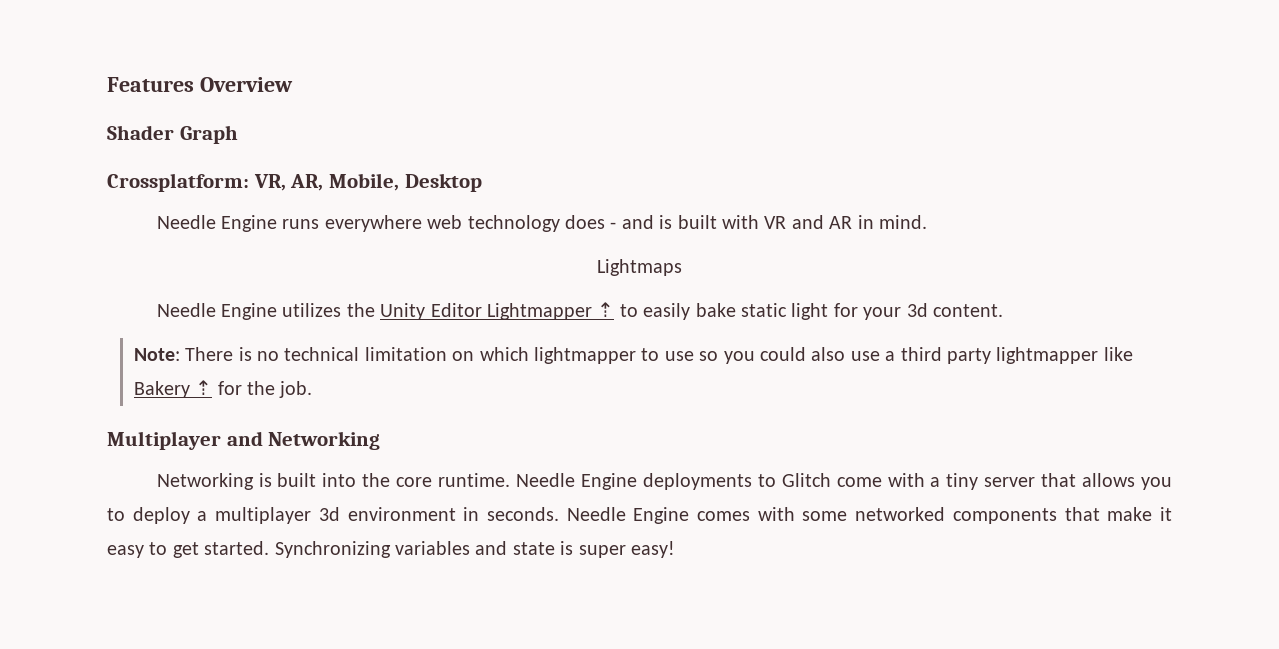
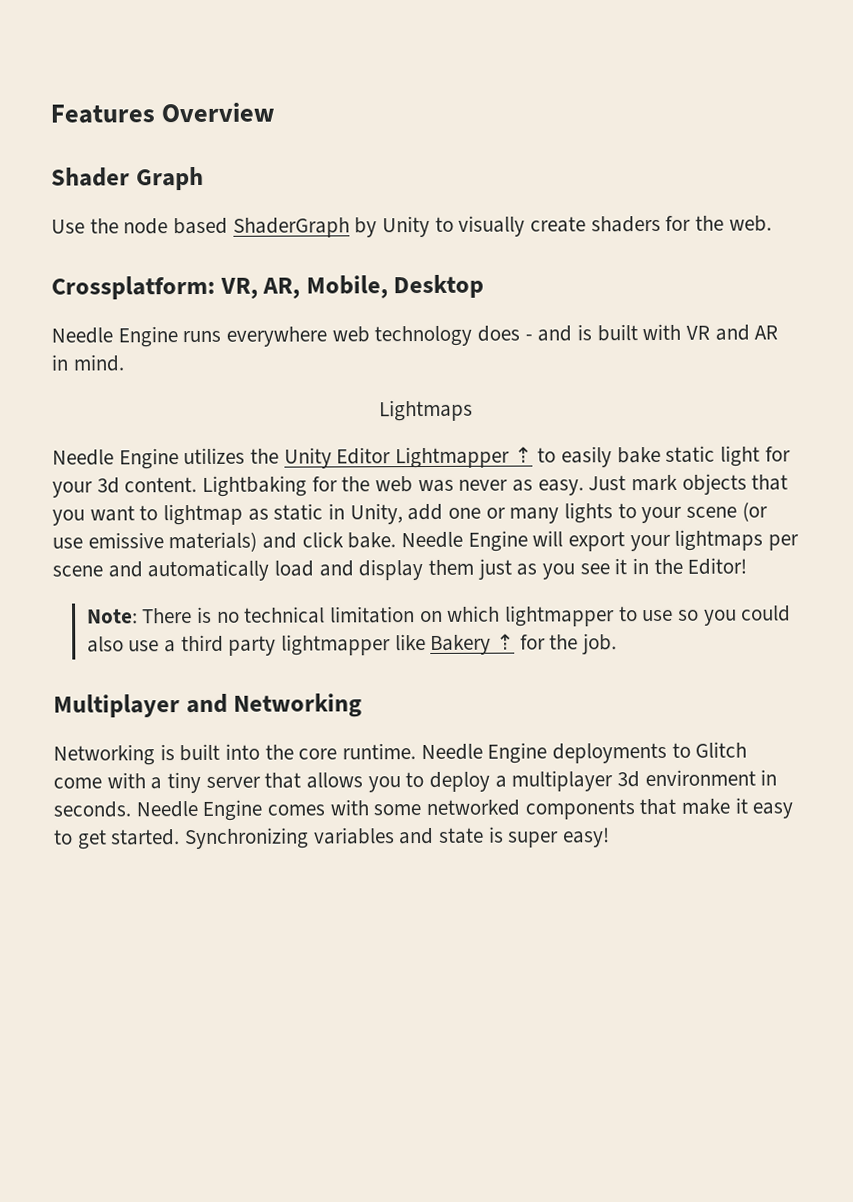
+ Use the node based ShaderGraph by Unity to visually create shaders for the web.
+ Lightbaking for the web was never as easy. Just mark objects that you want to lightmap as static in Unity, add one or many lights to your scene (or use emissive materials) and click bake. Needle Engine will export your lightmaps per scene and automatically load and display them just as you see it in the Editor!

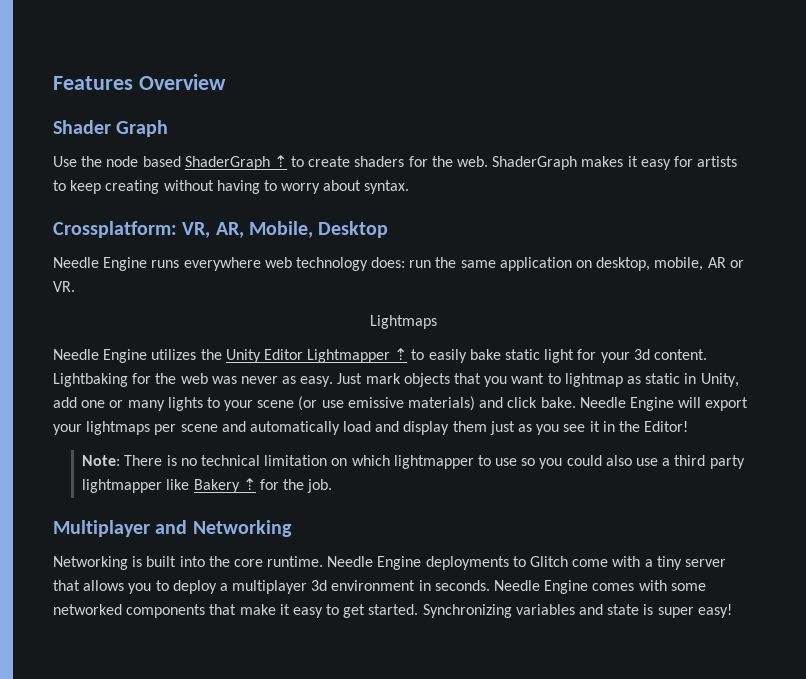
- Use the node based ShaderGraph by Unity to visually create shaders for the web.
+ Use the node based ShaderGraph ⇡ to create shaders for the web. ShaderGraph makes it easy for artists to keep creating without having to worry about syntax.
- Needle Engine runs everywhere web technology does - and is built with VR and AR in mind.
+ Needle Engine runs everywhere web technology does: run the same application on desktop, mobile, AR or VR.

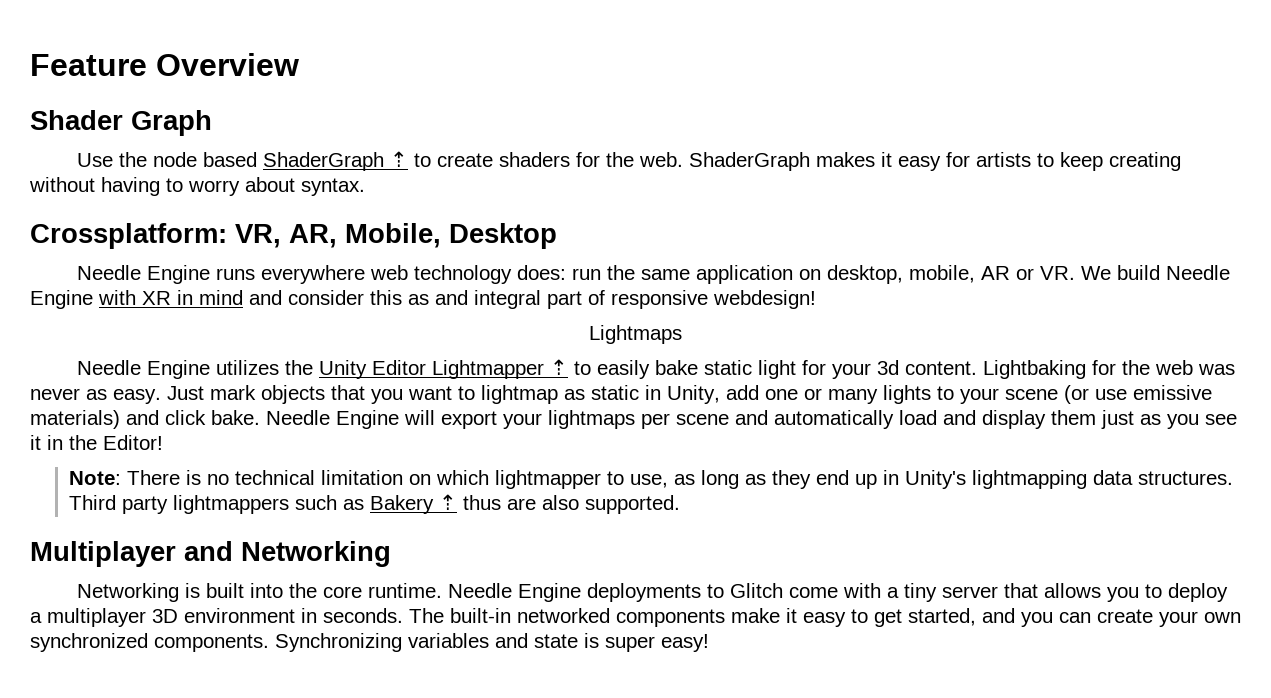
- Features Overview
+ Feature Overview
- Needle Engine runs everywhere web technology does: run the same application on desktop, mobile, AR or VR.
+ Needle Engine runs everywhere web technology does: run the same application on desktop, mobile, AR or VR. We build Needle Engine with XR in mind and consider this as and integral part of responsive webdesign!
- Note: There is no technical limitation on which lightmapper to use so you could also use a third party lightmapper like Bakery ⇡ for the job.
+ Note: There is no technical limitation on which lightmapper to use, as long as they end up in Unity's lightmapping data structures. Third party lightmappers such as Bakery ⇡ thus are also supported.
- Needle Engine deployments to Glitch come with a tiny server that allows you to deploy a multiplayer 3d environment in seconds.
+ Needle Engine deployments to Glitch come with a tiny server that allows you to deploy a multiplayer 3D environment in seconds.
- Needle Engine comes with some networked components that make it easy to get started.
+ The built-in networked components make it easy to get started, and you can create your own synchronized components.

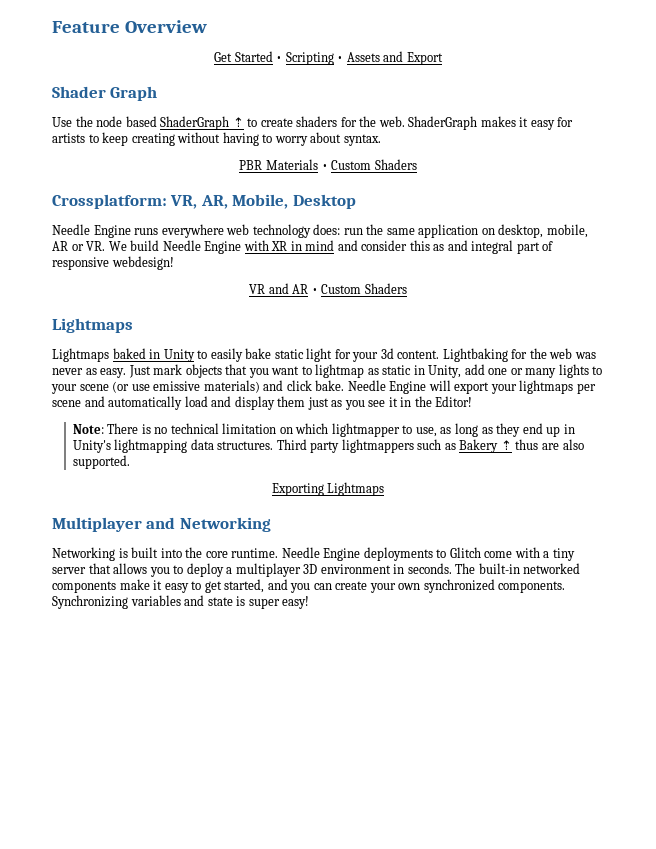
+ Get Started • Scripting • Assets and Export
+ PBR Materials • Custom Shaders
+ VR and AR • Custom Shaders
  Lightmaps
- Needle Engine utilizes the Unity Editor Lightmapper ⇡ to easily bake static light for your 3d content.
+ Lightmaps baked in Unity to easily bake static light for your 3d content.
+ Exporting Lightmaps

